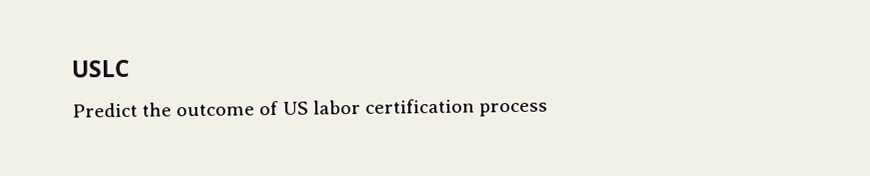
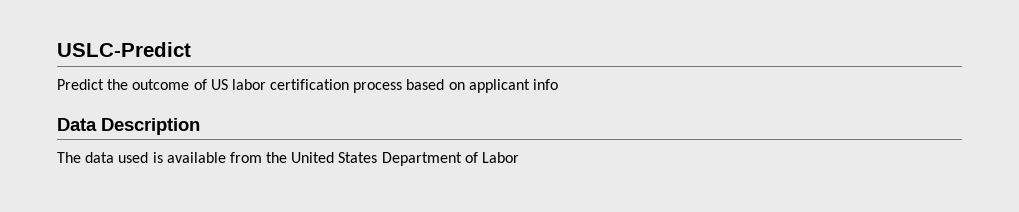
- USLC
+ USLC-Predict
- Predict the outcome of US labor certification process
+ Predict the outcome of US labor certification process based on applicant info
+ Data Description
+ The data used is available from the United States Department of Labor

